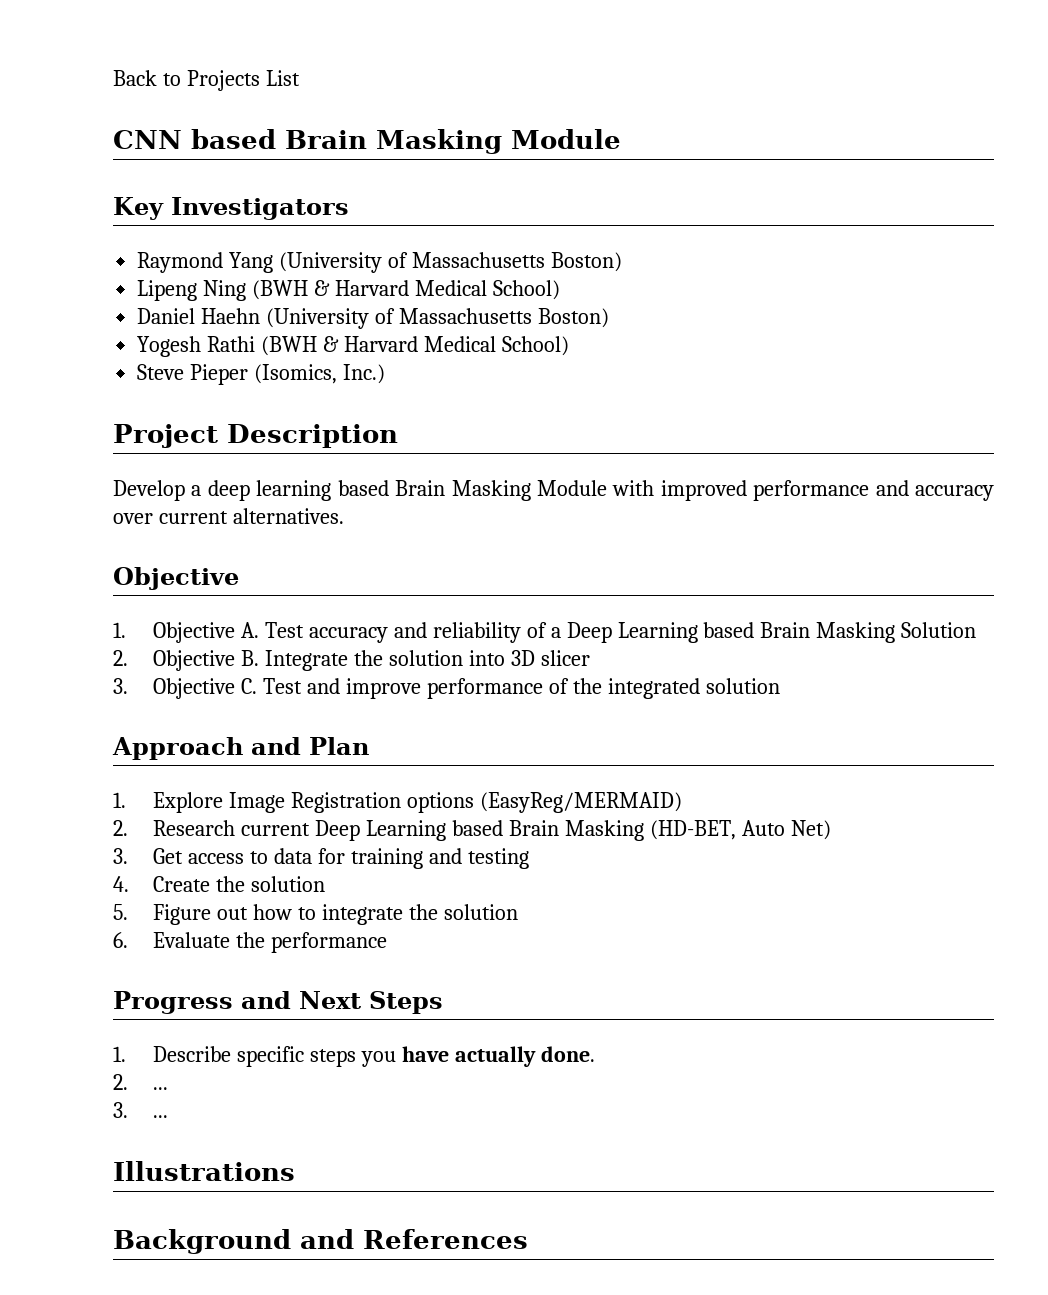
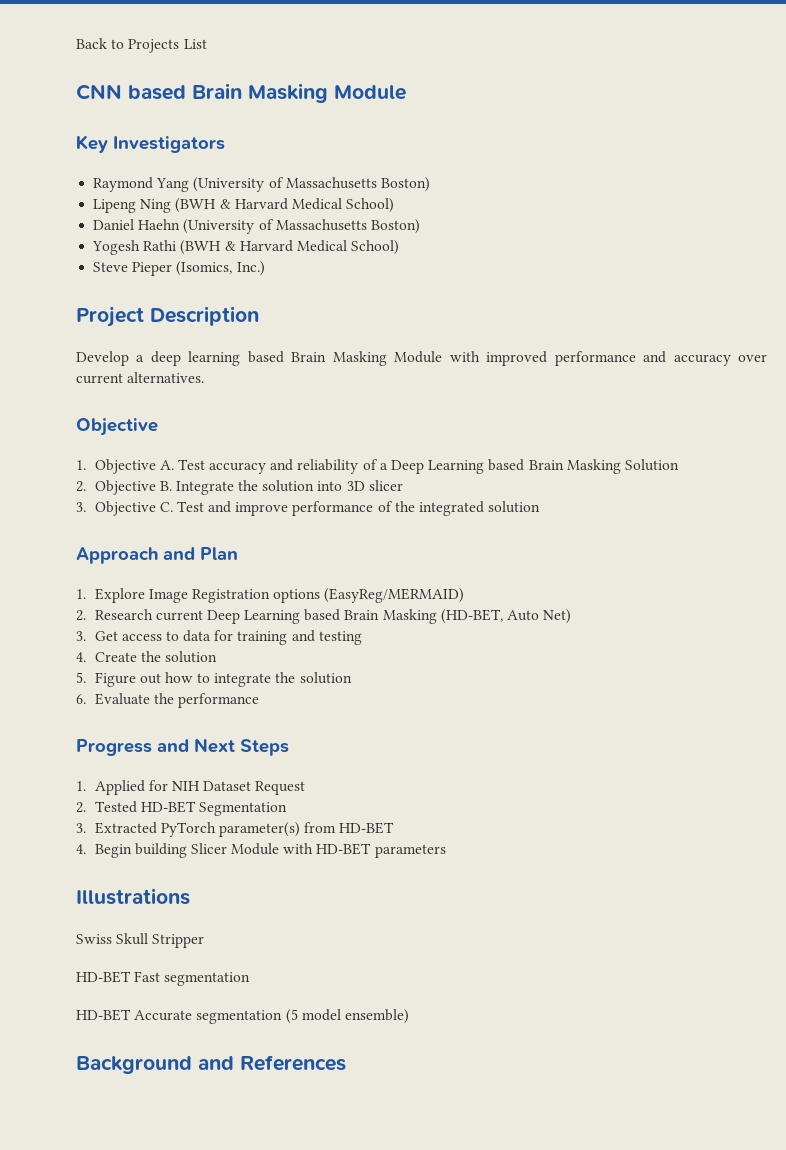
- 1. Describe specific steps you have actually done.
- 2. ...
- 3. ...
+ 1. Applied for NIH Dataset Request
+ 2. Tested HD-BET Segmentation
+ 3. Extracted PyTorch parameter(s) from HD-BET
+ 4. Begin building Slicer Module with HD-BET parameters
  Illustrations
+ Swiss Skull Stripper
+ HD-BET Fast segmentation
+ HD-BET Accurate segmentation (5 model ensemble)

